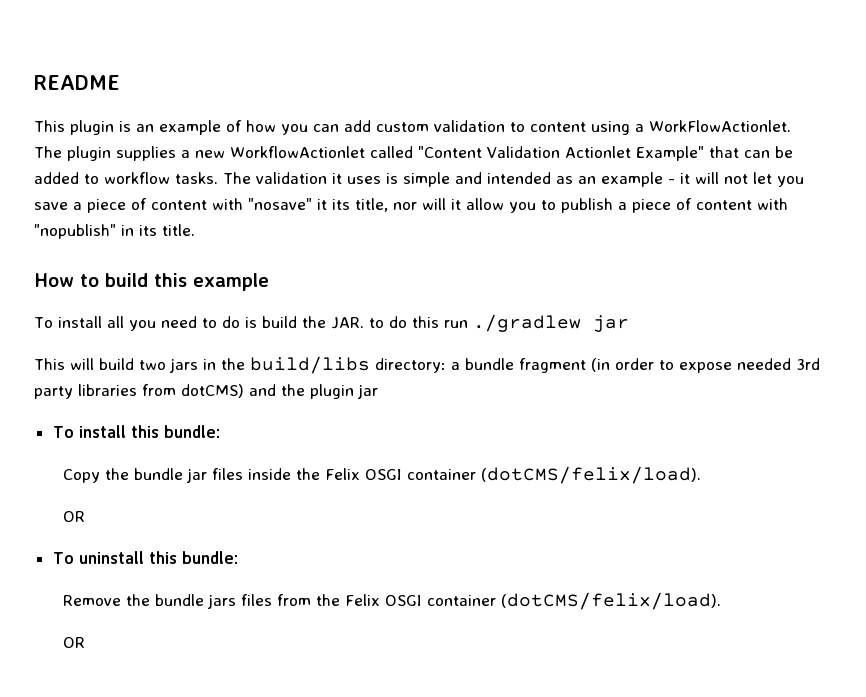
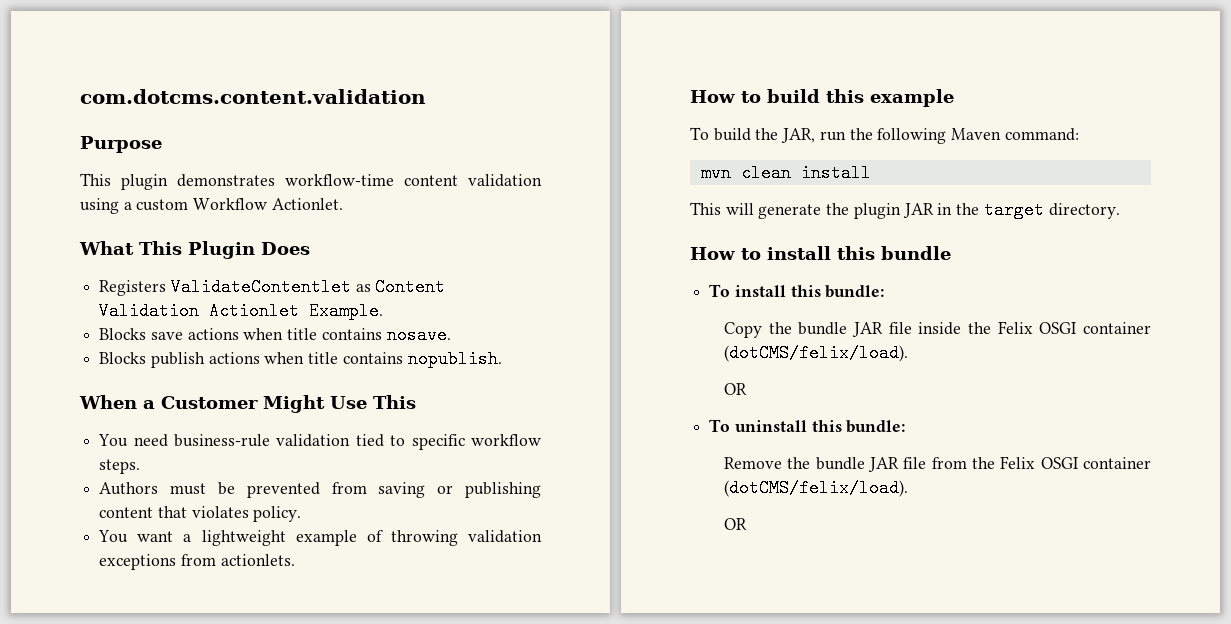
- README
+ com.dotcms.content.validation
+ Purpose
- This plugin is an example of how you can add custom validation to content using a WorkFlowActionlet. The plugin supplies a new WorkflowActionlet called "Content Validation Actionlet Example" that can be added to workflow tasks. The validation it uses is simple and intended as an example - it will not let you save a piece of content with "nosave" it its title, nor will it allow you to publish a piece of content with "nopublish" in its title.
+ This plugin demonstrates workflow-time content validation using a custom Workflow Actionlet.
+ What This Plugin Does
+ Registers ValidateContentlet as Content Validation Actionlet Example.
+ Blocks save actions when title contains nosave.
+ Blocks publish actions when title contains nopublish.
+ When a Customer Might Use This
+ You need business-rule validation tied to specific workflow steps.
+ Authors must be prevented from saving or publishing content that violates policy.
+ You want a lightweight example of throwing validation exceptions from actionlets.
- To install all you need to do is build the JAR. to do this run ./gradlew jar
- This will build two jars in the build/libs directory: a bundle fragment (in order to expose needed 3rd party libraries from dotCMS) and the plugin jar
+ To build the JAR, run the following Maven command:
+ mvn clean install
+ This will generate the plugin JAR in the target directory.
+ How to install this bundle
- Copy the bundle jar files inside the Felix OSGI container (dotCMS/felix/load).
+ Copy the bundle JAR file inside the Felix OSGI container (dotCMS/felix/load).
- Remove the bundle jars files from the Felix OSGI container (dotCMS/felix/load).
+ Remove the bundle JAR file from the Felix OSGI container (dotCMS/felix/load).

